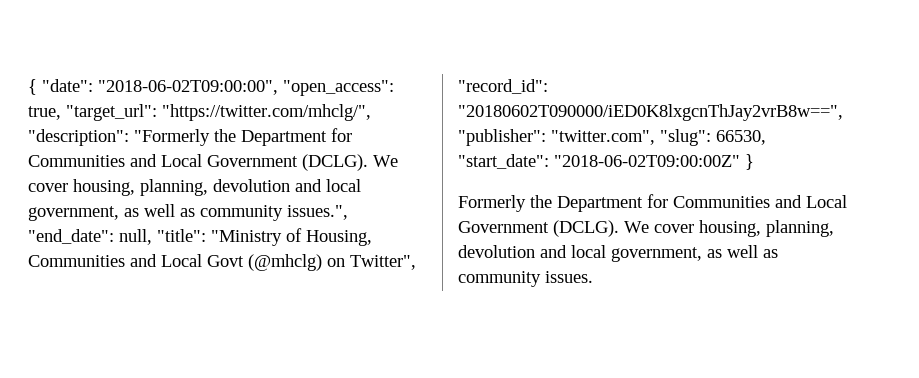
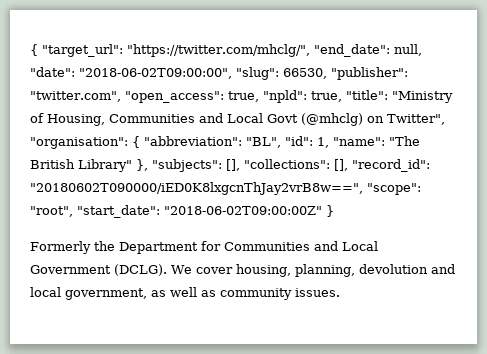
- { "date": "2018-06-02T09:00:00", "open_access": true, "target_url": "https://twitter.com/mhclg/", "description": "Formerly the Department for Communities and Local Government (DCLG). We cover housing, planning, devolution and local government, as well as community issues.", "end_date": null, "title": "Ministry of Housing, Communities and Local Govt (@mhclg) on Twitter", "record_id": "20180602T090000/iED0K8lxgcnThJay2vrB8w==", "publisher": "twitter.com", "slug": 66530, "start_date": "2018-06-02T09:00:00Z" }
+ { "target_url": "https://twitter.com/mhclg/", "end_date": null, "date": "2018-06-02T09:00:00", "slug": 66530, "publisher": "twitter.com", "open_access": true, "npld": true, "title": "Ministry of Housing, Communities and Local Govt (@mhclg) on Twitter", "organisation": { "abbreviation": "BL", "id": 1, "name": "The British Library" }, "subjects": [], "collections": [], "record_id": "20180602T090000/iED0K8lxgcnThJay2vrB8w==", "scope": "root", "start_date": "2018-06-02T09:00:00Z" }

